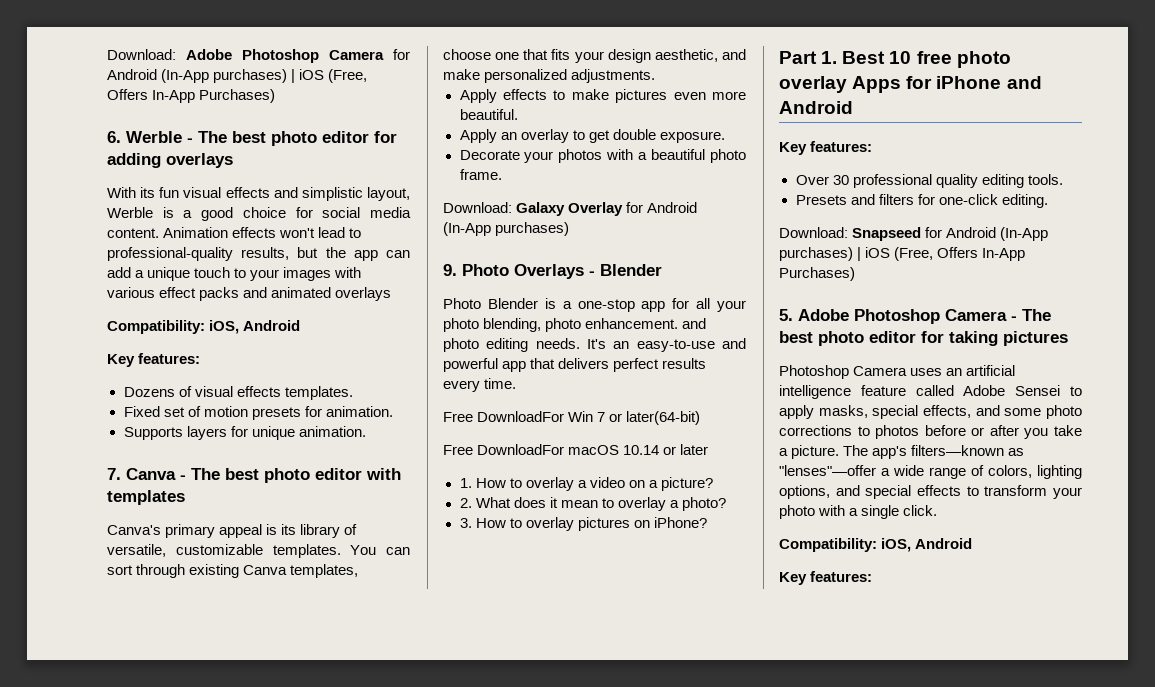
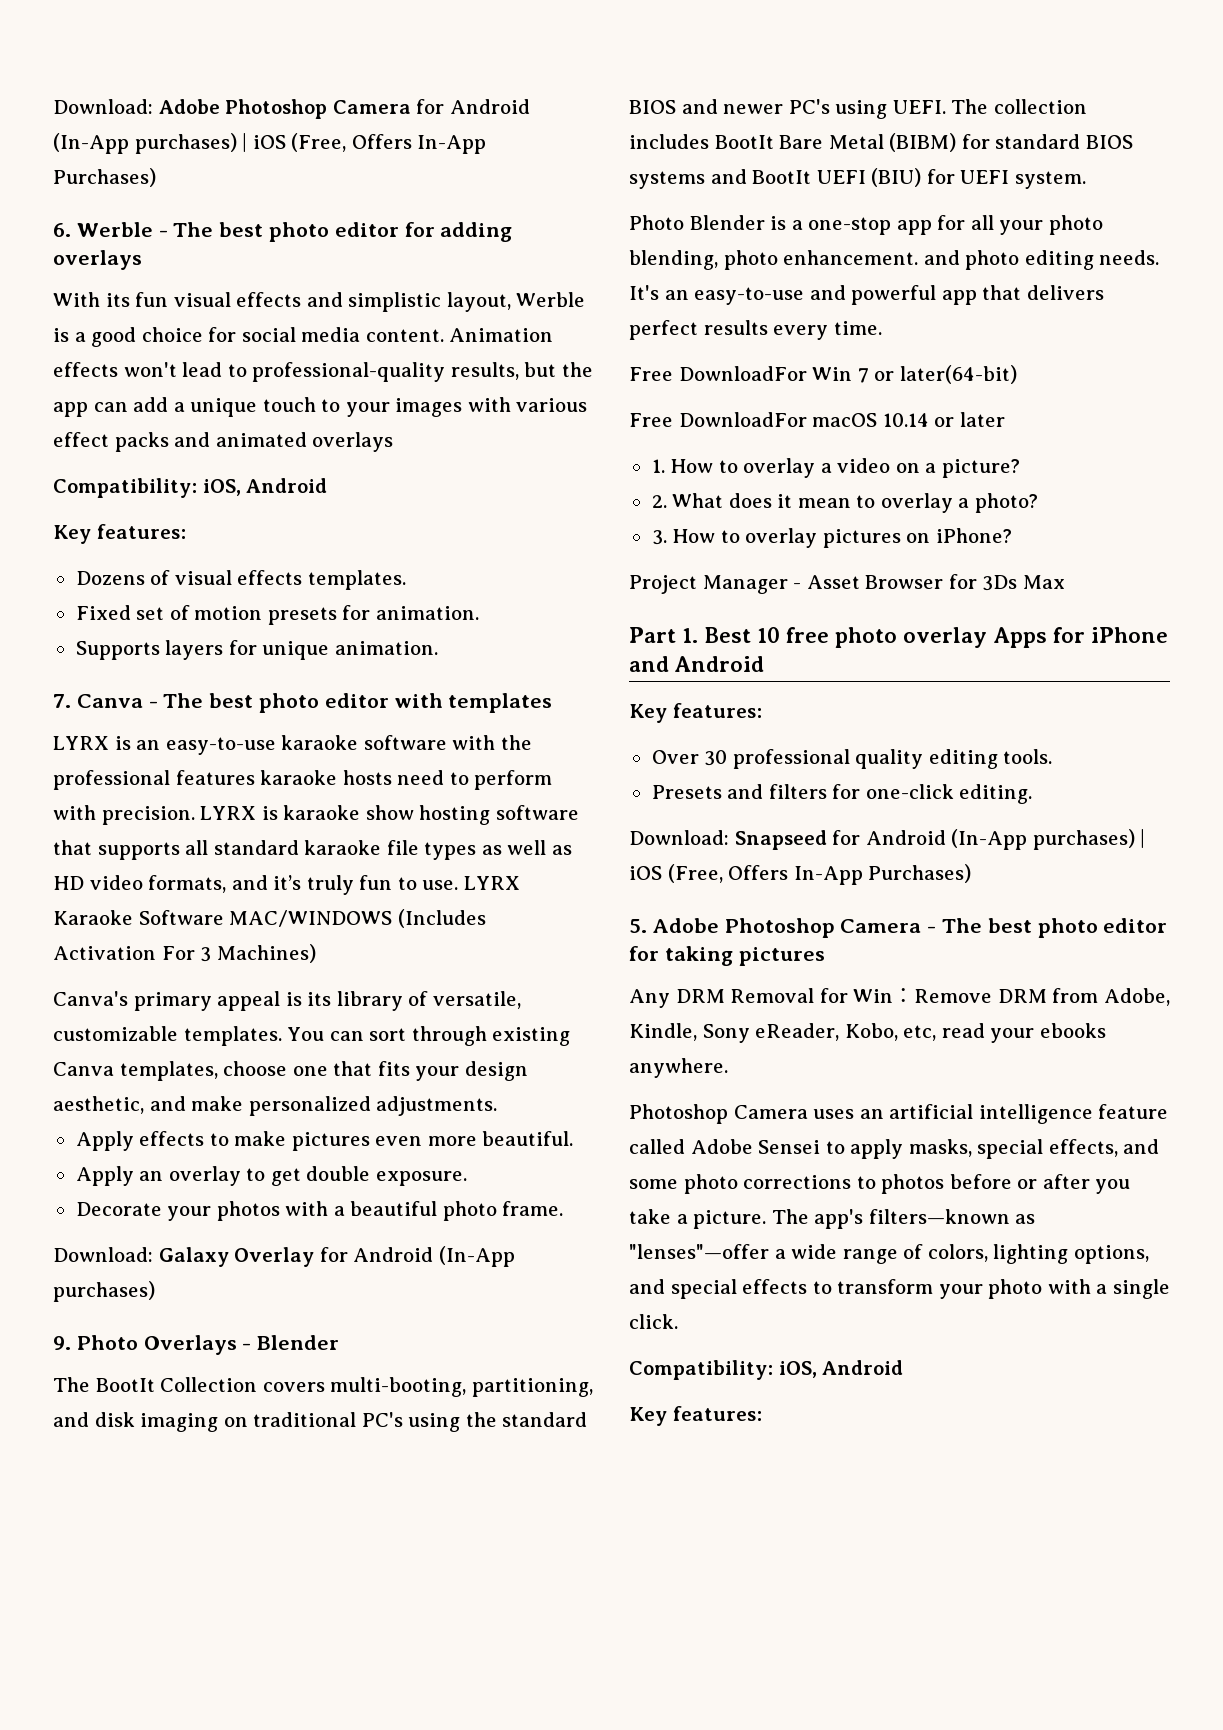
+ LYRX is an easy-to-use karaoke software with the professional features karaoke hosts need to perform with precision. LYRX is karaoke show hosting software that supports all standard karaoke file types as well as HD video formats, and it’s truly fun to use. LYRX Karaoke Software MAC/WINDOWS (Includes Activation For 3 Machines)
+ The BootIt Collection covers multi-booting, partitioning, and disk imaging on traditional PC's using the standard BIOS and newer PC's using UEFI. The collection includes BootIt Bare Metal (BIBM) for standard BIOS systems and BootIt UEFI (BIU) for UEFI system.
+ Project Manager - Asset Browser for 3Ds Max
+ Any DRM Removal for Win：Remove DRM from Adobe, Kindle, Sony eReader, Kobo, etc, read your ebooks anywhere.

